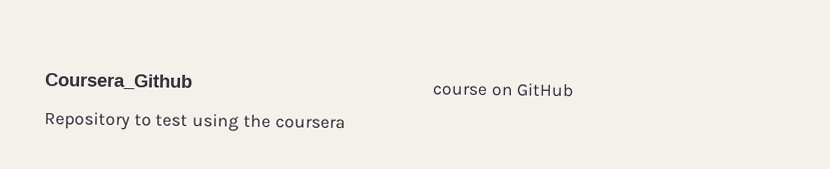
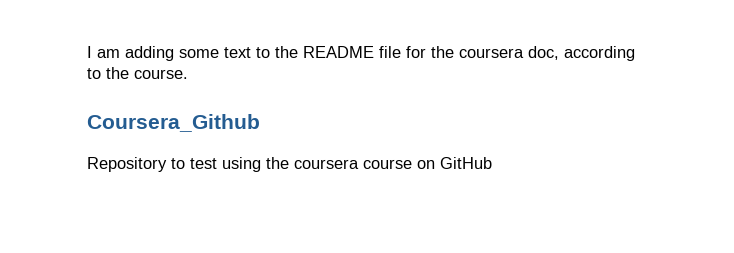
+ I am adding some text to the README file for the coursera doc, according to the course.

